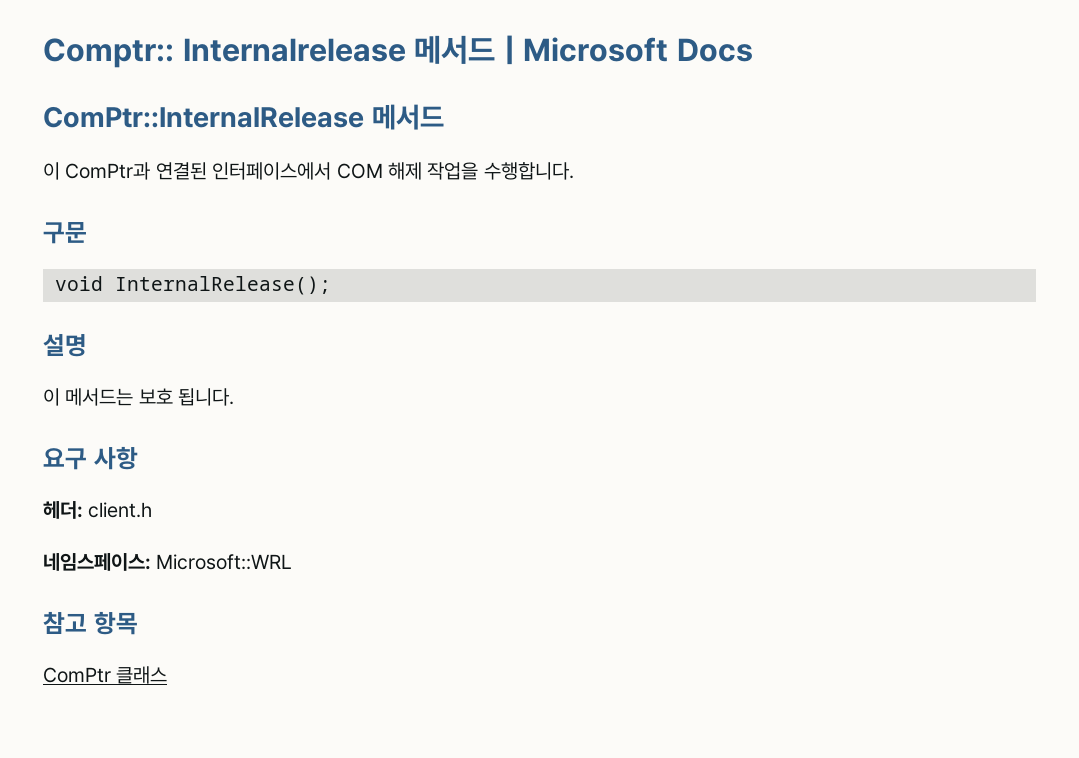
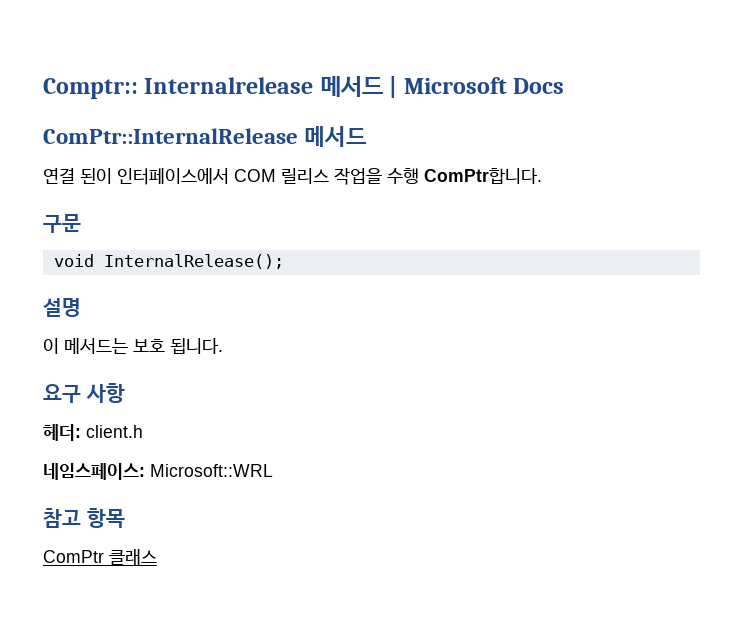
- 이 ComPtr과 연결된 인터페이스에서 COM 해제 작업을 수행합니다.
+ 연결 된이 인터페이스에서 COM 릴리스 작업을 수행 ComPtr합니다.

